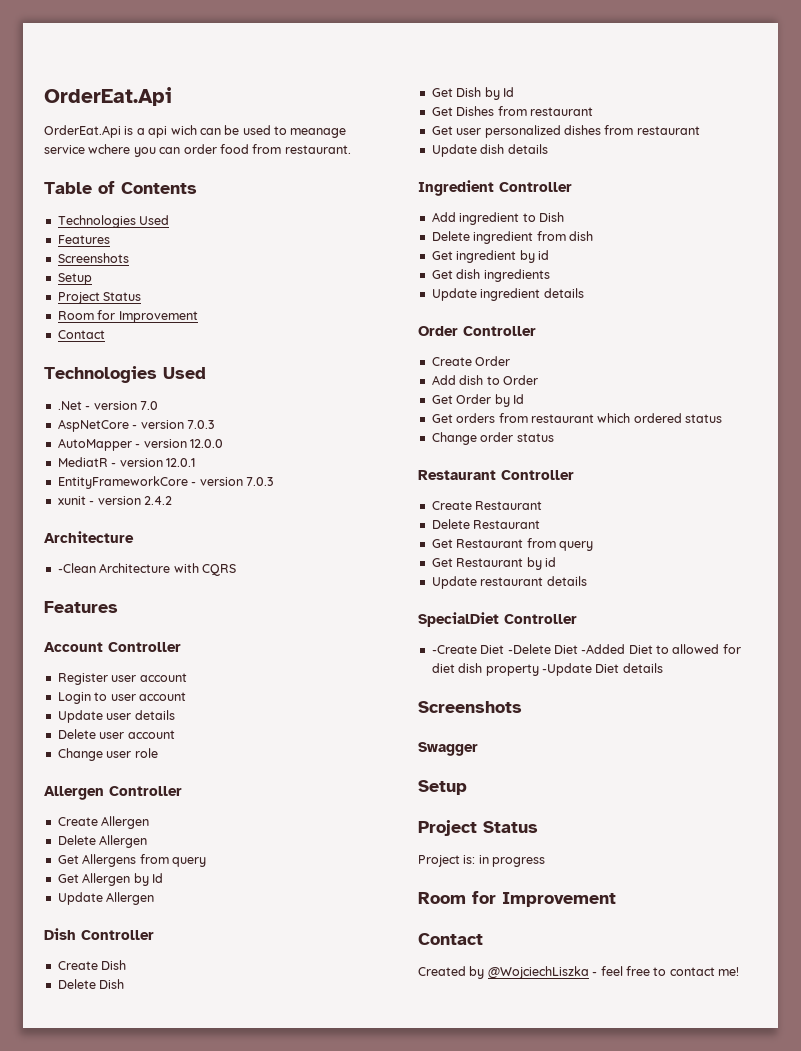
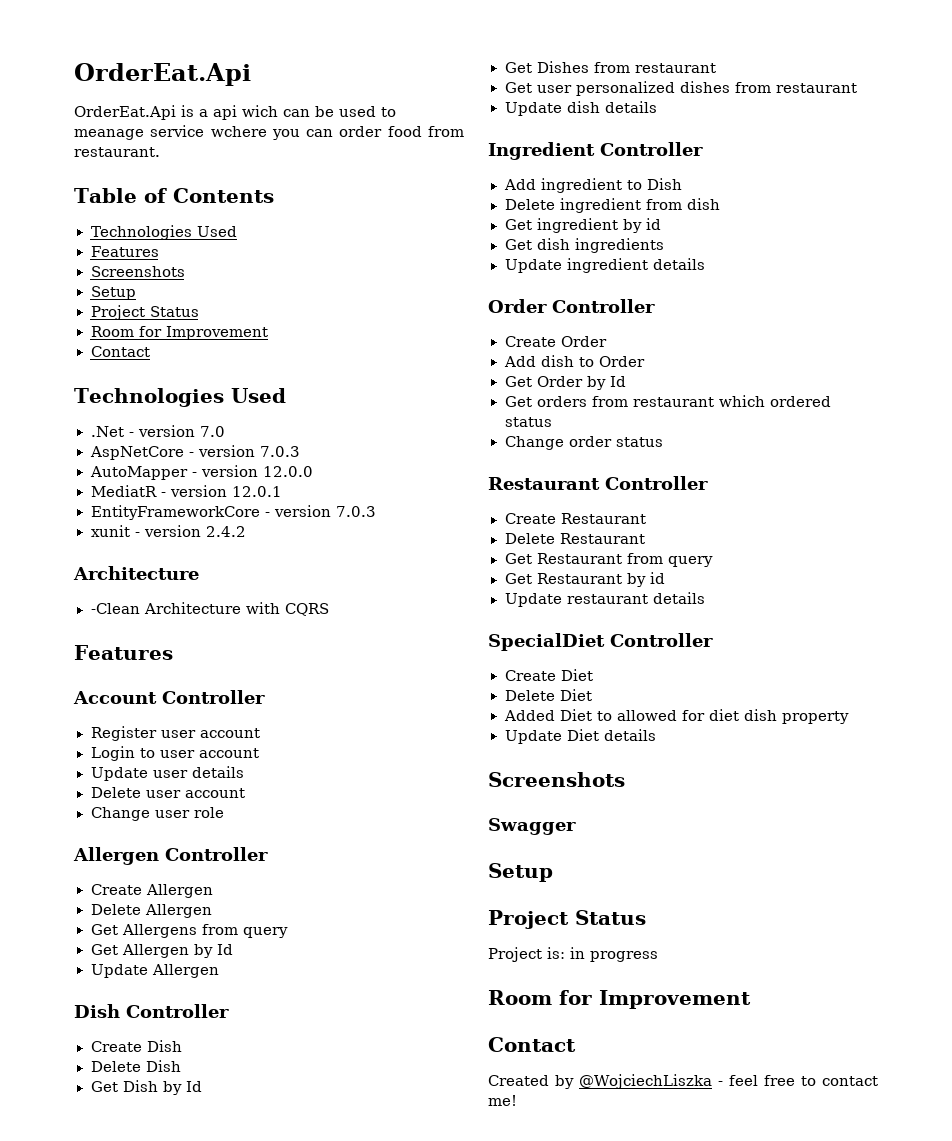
- -Create Diet -Delete Diet -Added Diet to allowed for diet dish property -Update Diet details
+ Create Diet
+ Delete Diet
+ Added Diet to allowed for diet dish property
+ Update Diet details

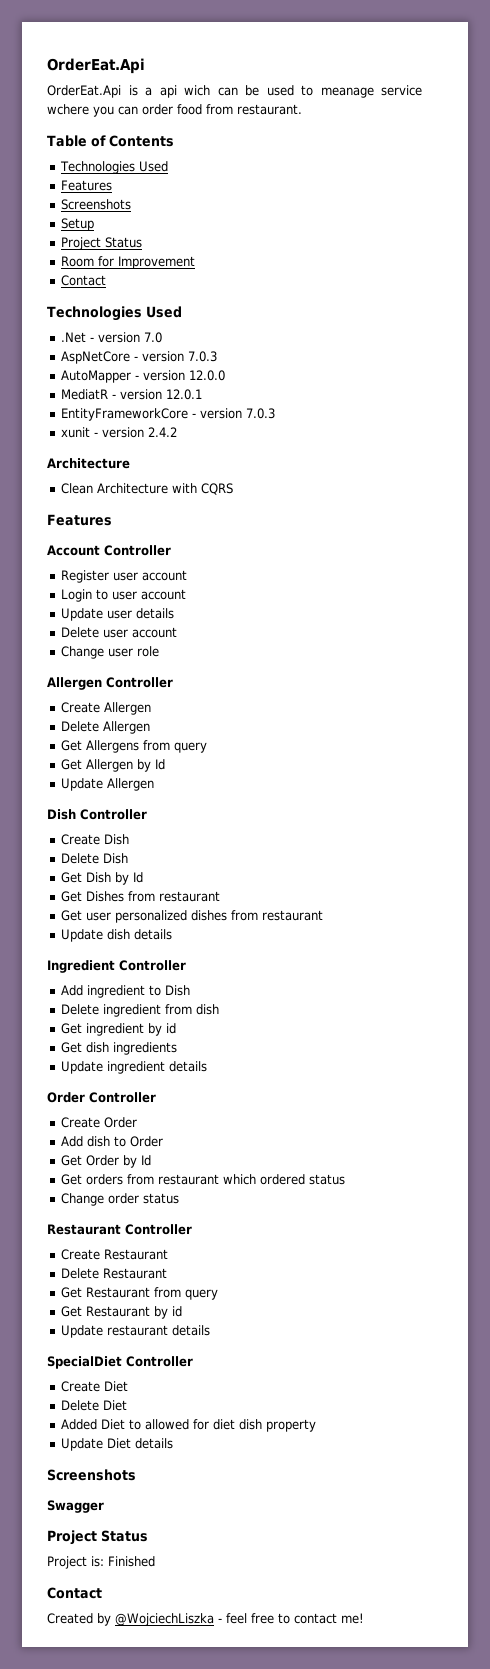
- -Clean Architecture with CQRS
+ Clean Architecture with CQRS
  Swagger
- Setup
- Project is: in progress
- Room for Improvement
+ Project is: Finished

